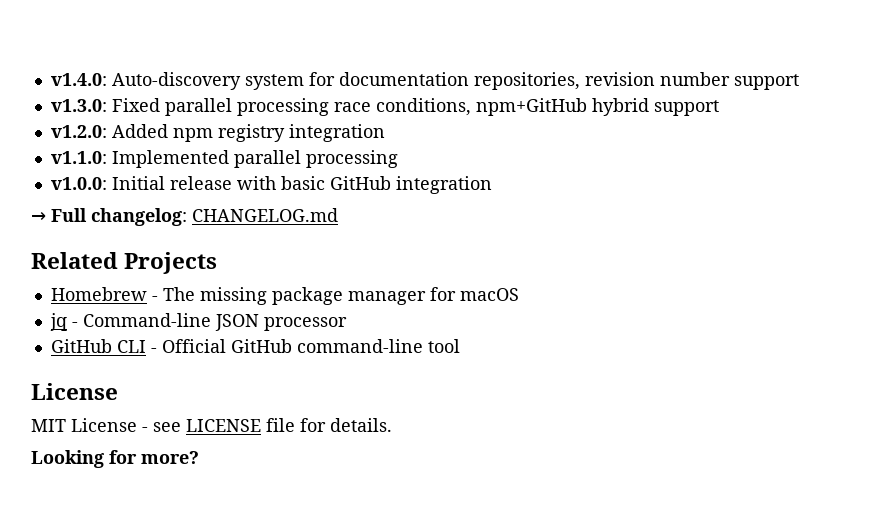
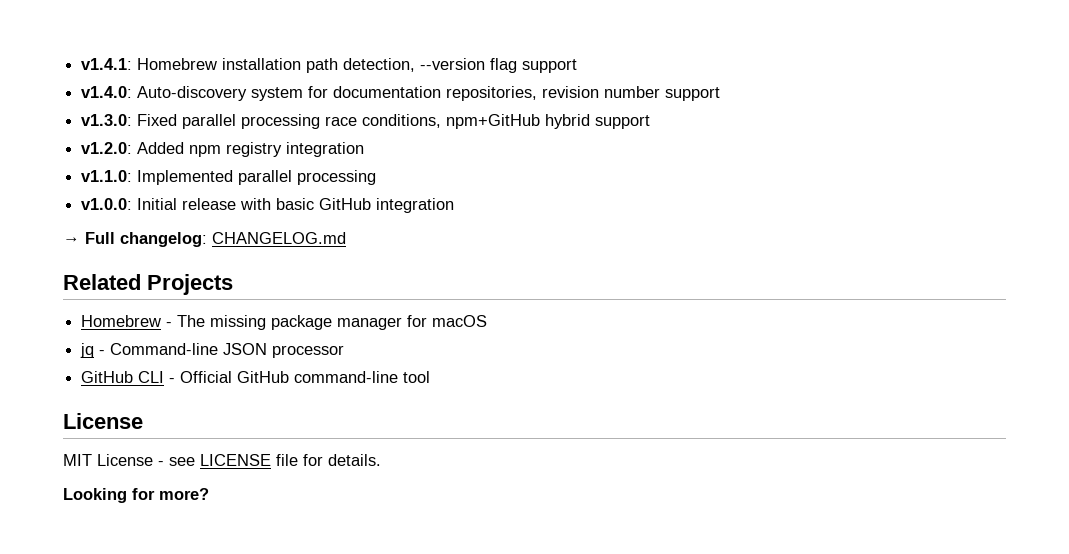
+ v1.4.1: Homebrew installation path detection, --version flag support

